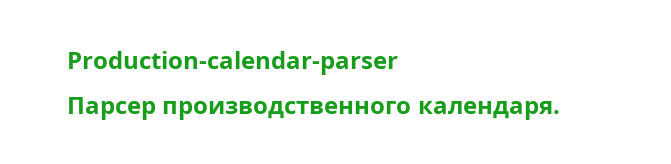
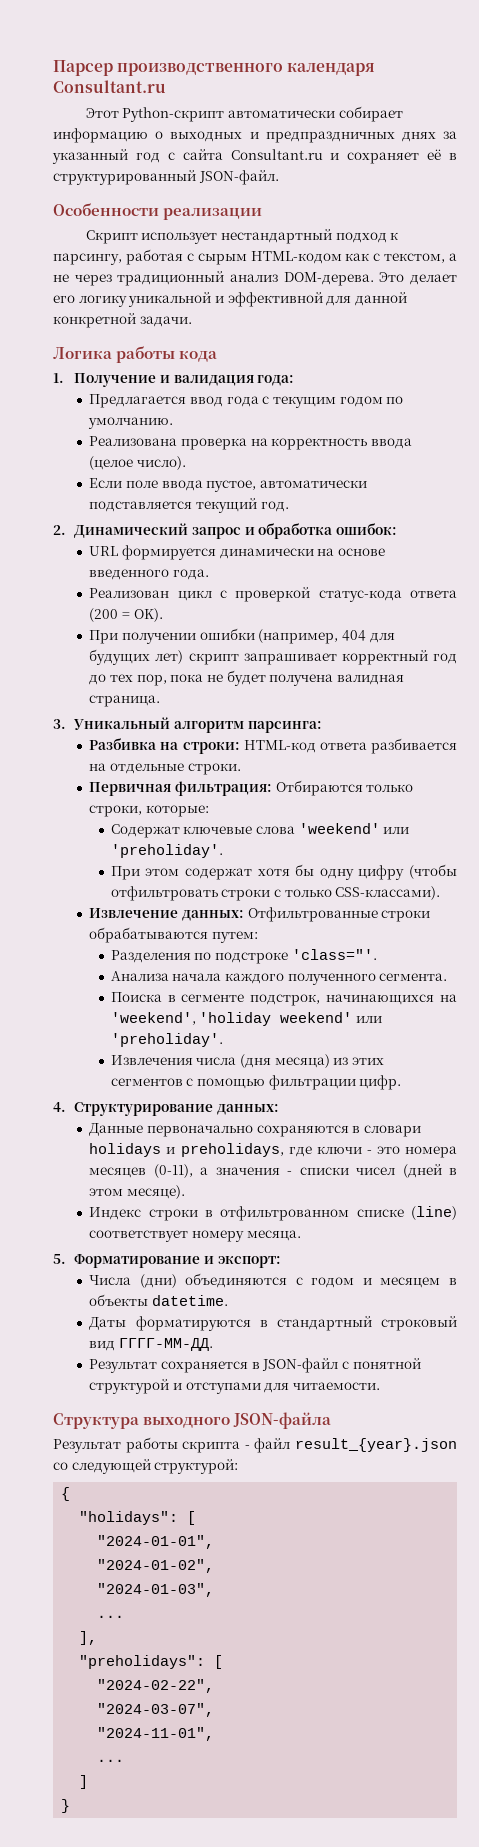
- Production-calendar-parser
- Парсер производственного календаря.
+ Парсер производственного календаря Consultant.ru
+ Этот Python-скрипт автоматически собирает информацию о выходных и предпраздничных днях за указанный год с сайта Consultant.ru и сохраняет её в структурированный JSON-файл.
+ Особенности реализации
+ Скрипт использует нестандартный подход к парсингу, работая с сырым HTML-кодом как с текстом, а не через традиционный анализ DOM-дерева. Это делает его логику уникальной и эффективной для данной конкретной задачи.
+ Логика работы кода
+ 1. Получение и валидация года:
+ Предлагается ввод года с текущим годом по умолчанию.
+ Реализована проверка на корректность ввода (целое число).
+ Если поле ввода пустое, автоматически подставляется текущий год.
+ 2. Динамический запрос и обработка ошибок:
+ URL формируется динамически на основе введенного года.
+ Реализован цикл с проверкой статус-кода ответа (200 = OK).
+ При получении ошибки (например, 404 для будущих лет) скрипт запрашивает корректный год до тех пор, пока не будет получена валидная страница.
+ 3. Уникальный алгоритм парсинга:
+ Разбивка на строки: HTML-код ответа разбивается на отдельные строки.
+ Первичная фильтрация: Отбираются только строки, которые:
+ Содержат ключевые слова 'weekend' или 'preholiday'.
+ При этом содержат хотя бы одну цифру (чтобы отфильтровать строки с только CSS-классами).
+ Извлечение данных: Отфильтрованные строки обрабатываются путем:
+ Разделения по подстроке 'class="'.
+ Анализа начала каждого полученного сегмента.
+ Поиска в сегменте подстрок, начинающихся на 'weekend', 'holiday weekend' или 'preholiday'.
+ Извлечения числа (дня месяца) из этих сегментов с помощью фильтрации цифр.
+ 4. Структурирование данных:
+ Данные первоначально сохраняются в словари holidays и preholidays, где ключи - это номера месяцев (0-11), а значения - списки чисел (дней в этом месяце).
+ Индекс строки в отфильтрованном списке (line) соответствует номеру месяца.
+ 5. Форматирование и экспорт:
+ Числа (дни) объединяются с годом и месяцем в объекты datetime.
+ Даты форматируются в стандартный строковый вид ГГГГ-ММ-ДД.
+ Результат сохраняется в JSON-файл с понятной структурой и отступами для читаемости.
+ Структура выходного JSON-файла
+ Результат работы скрипта - файл result_{year}.json со следующей структурой:
+ {
+ "holidays": [
+ "2024-01-01",
+ "2024-01-02",
+ "2024-01-03",
+ ...
+ ],
+ "preholidays": [
+ "2024-02-22",
+ "2024-03-07",
+ "2024-11-01",
+ ...
+ ]
+ }

